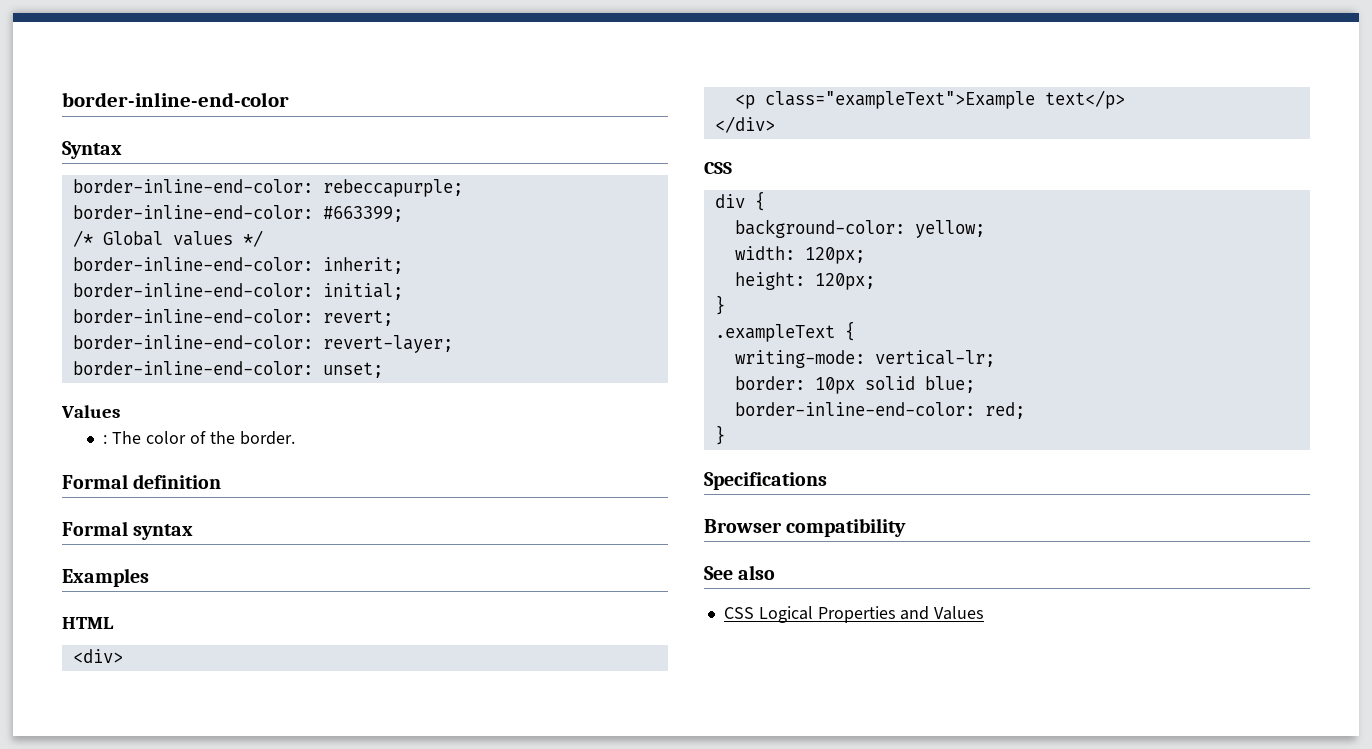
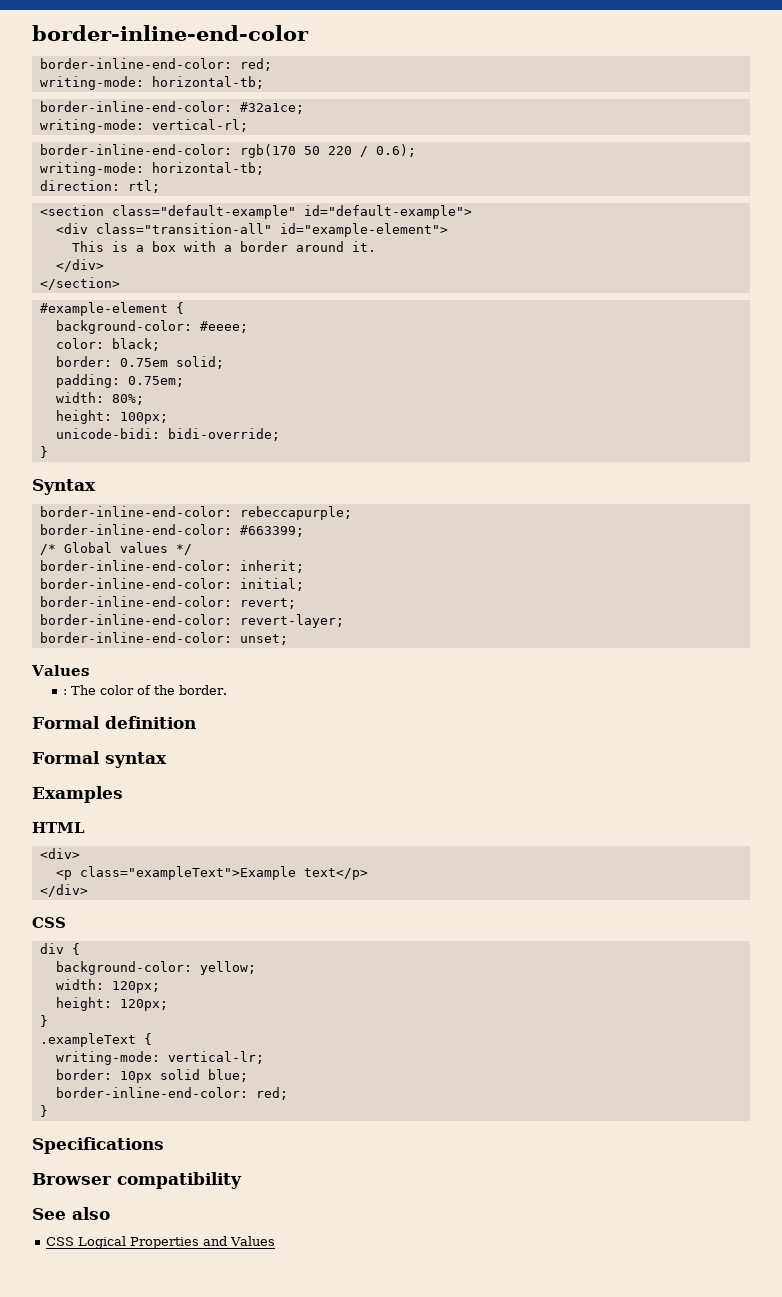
  border-inline-end-color
+ border-inline-end-color: red;
+ writing-mode: horizontal-tb;
+ border-inline-end-color: #32a1ce;
+ writing-mode: vertical-rl;
+ border-inline-end-color: rgb(170 50 220 / 0.6);
+ writing-mode: horizontal-tb;
+ direction: rtl;
+ <section class="default-example" id="default-example">
+ <div class="transition-all" id="example-element">
+ This is a box with a border around it.
+ </div>
+ </section>
+ #example-element {
+ background-color: #eeee;
+ color: black;
+ border: 0.75em solid;
+ padding: 0.75em;
+ width: 80%;
+ height: 100px;
+ unicode-bidi: bidi-override;
+ }

